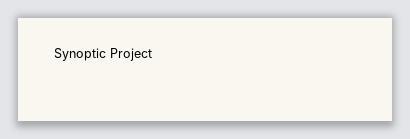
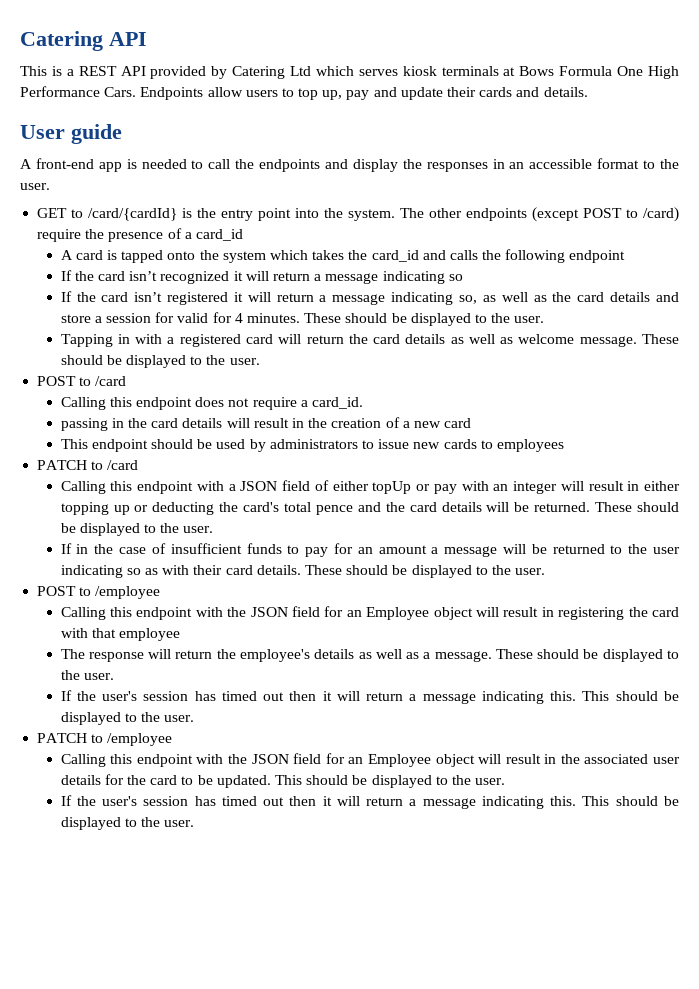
- Synoptic Project
+ Catering API
+ This is a REST API provided by Catering Ltd which serves kiosk terminals at Bows Formula One High Performance Cars. Endpoints allow users to top up, pay and update their cards and details.
+ User guide
+ A front-end app is needed to call the endpoints and display the responses in an accessible format to the user.
+ GET to /card/{cardId} is the entry point into the system. The other endpoints (except POST to /card) require the presence of a card_id
+ A card is tapped onto the system which takes the card_id and calls the following endpoint
+ If the card isn’t recognized it will return a message indicating so
+ If the card isn’t registered it will return a message indicating so, as well as the card details and store a session for valid for 4 minutes. These should be displayed to the user.
+ Tapping in with a registered card will return the card details as well as welcome message. These should be displayed to the user.
+ POST to /card
+ Calling this endpoint does not require a card_id.
+ passing in the card details will result in the creation of a new card
+ This endpoint should be used by administrators to issue new cards to employees
+ PATCH to /card
+ Calling this endpoint with a JSON field of either topUp or pay with an integer will result in either topping up or deducting the card's total pence and the card details will be returned. These should be displayed to the user.
+ If in the case of insufficient funds to pay for an amount a message will be returned to the user indicating so as with their card details. These should be displayed to the user.
+ POST to /employee
+ Calling this endpoint with the JSON field for an Employee object will result in registering the card with that employee
+ The response will return the employee's details as well as a message. These should be displayed to the user.
+ If the user's session has timed out then it will return a message indicating this. This should be displayed to the user.
+ PATCH to /employee
+ Calling this endpoint with the JSON field for an Employee object will result in the associated user details for the card to be updated. This should be displayed to the user.
+ If the user's session has timed out then it will return a message indicating this. This should be displayed to the user.

